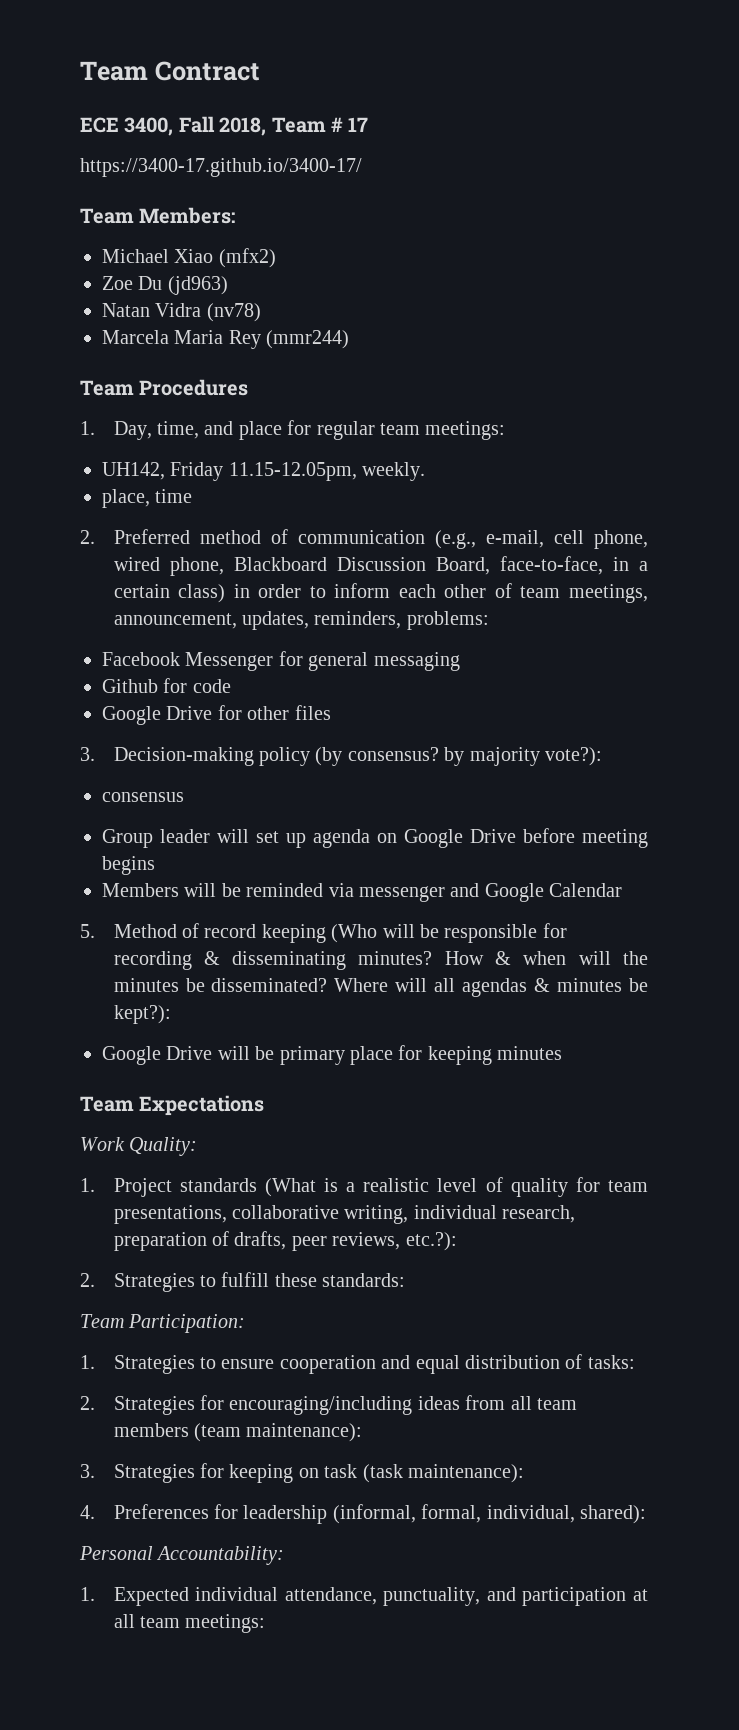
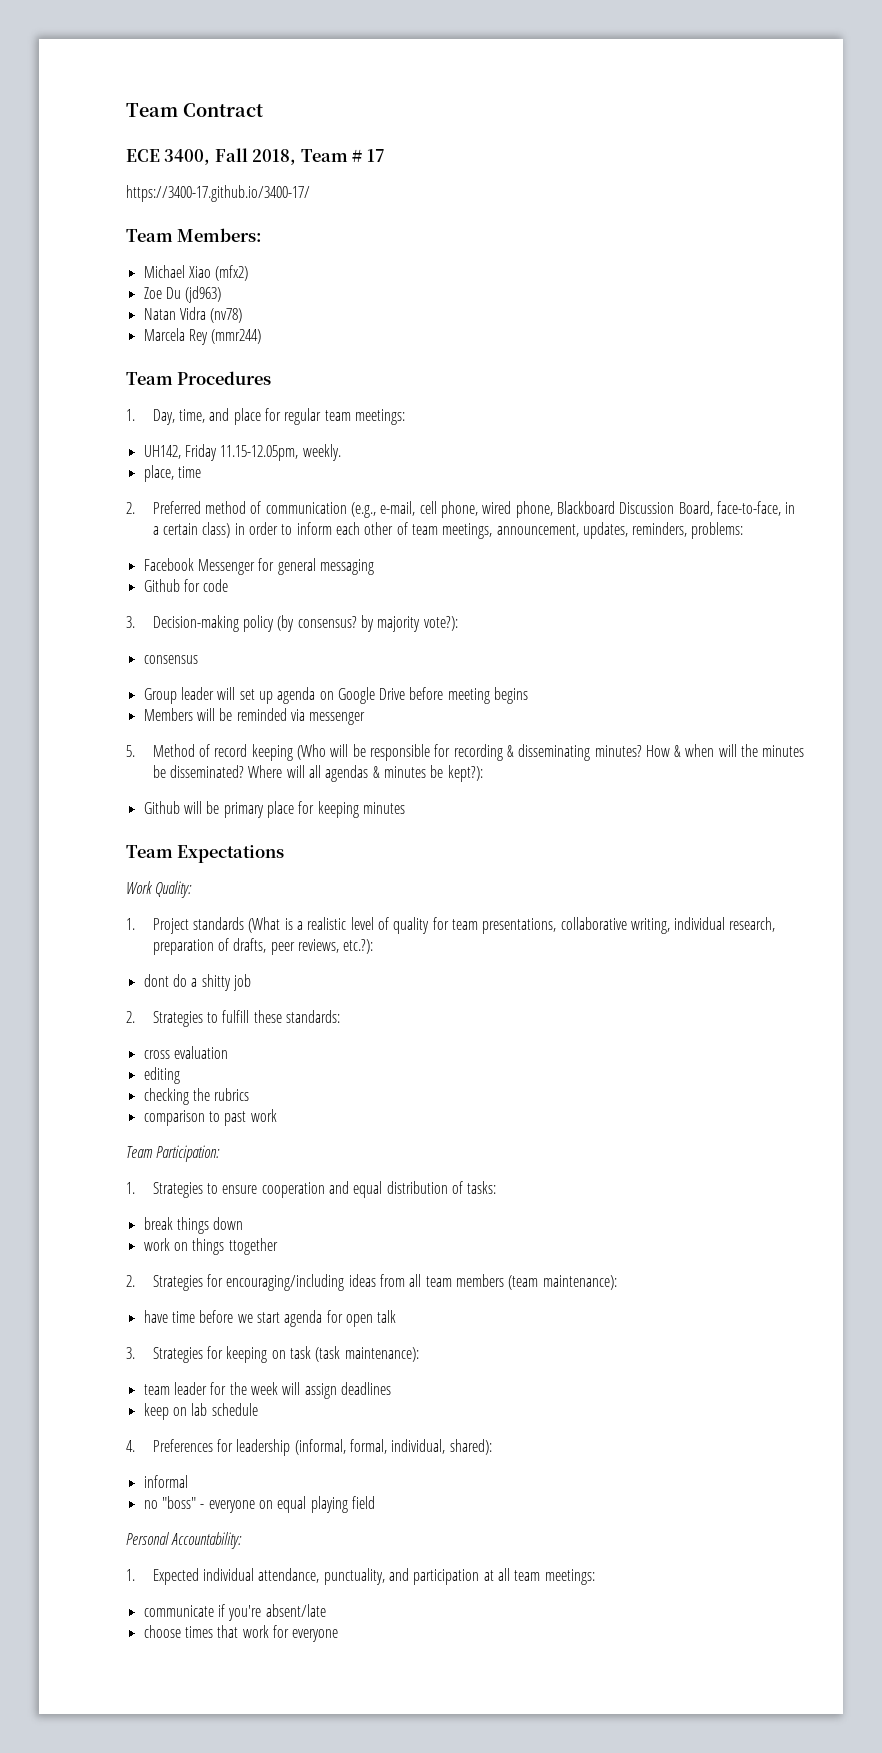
- Marcela Maria Rey (mmr244)
+ Marcela Rey (mmr244)
- Google Drive for other files
- Members will be reminded via messenger and Google Calendar
+ Members will be reminded via messenger
- Google Drive will be primary place for keeping minutes
+ Github will be primary place for keeping minutes
+ dont do a shitty job
+ cross evaluation
+ editing
+ checking the rubrics
+ comparison to past work
+ break things down
+ work on things ttogether
+ have time before we start agenda for open talk
+ team leader for the week will assign deadlines
+ keep on lab schedule
+ informal
+ no "boss" - everyone on equal playing field
+ communicate if you're absent/late
+ choose times that work for everyone

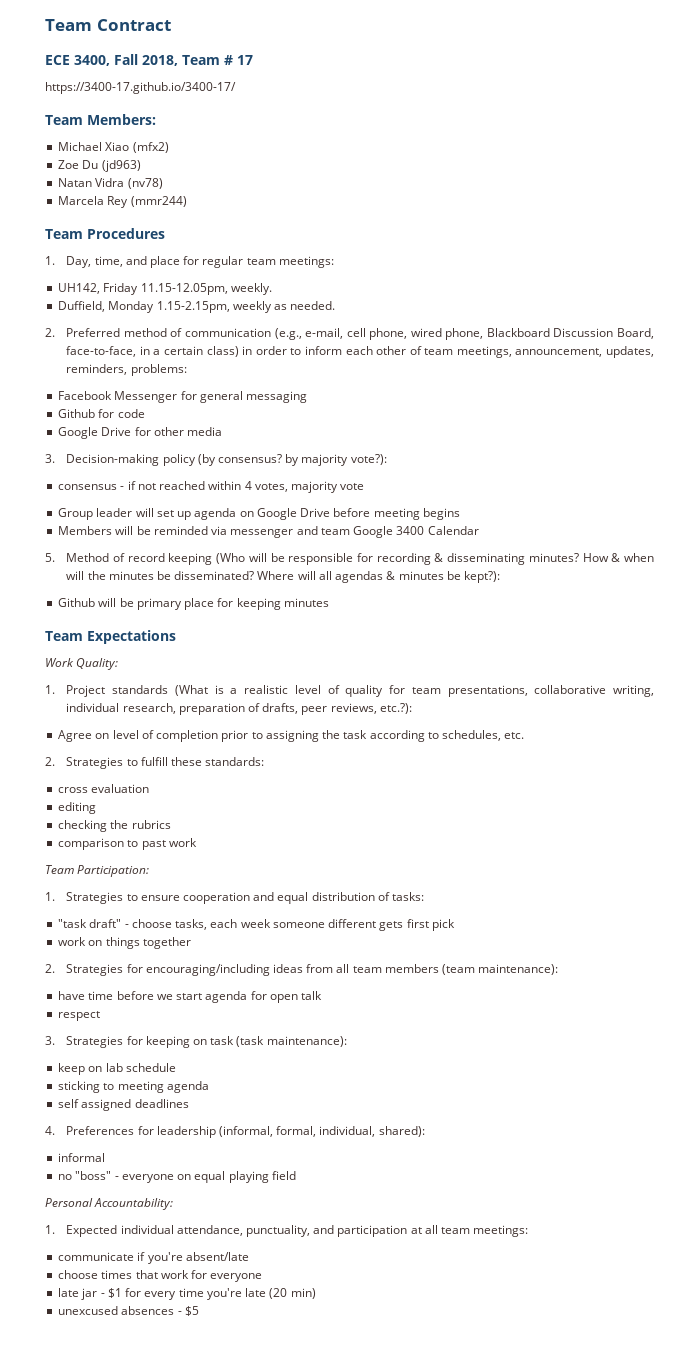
- place, time
+ Duffield, Monday 1.15-2.15pm, weekly as needed.
+ Google Drive for other media
- consensus
+ consensus - if not reached within 4 votes, majority vote
- Members will be reminded via messenger
+ Members will be reminded via messenger and team Google 3400 Calendar
- dont do a shitty job
+ Agree on level of completion prior to assigning the task according to schedules, etc.
- break things down
+ "task draft" - choose tasks, each week someone different gets first pick
- work on things ttogether
+ work on things together
+ respect
- team leader for the week will assign deadlines
  keep on lab schedule
+ sticking to meeting agenda
+ self assigned deadlines
+ late jar - $1 for every time you're late (20 min)
+ unexcused absences - $5

